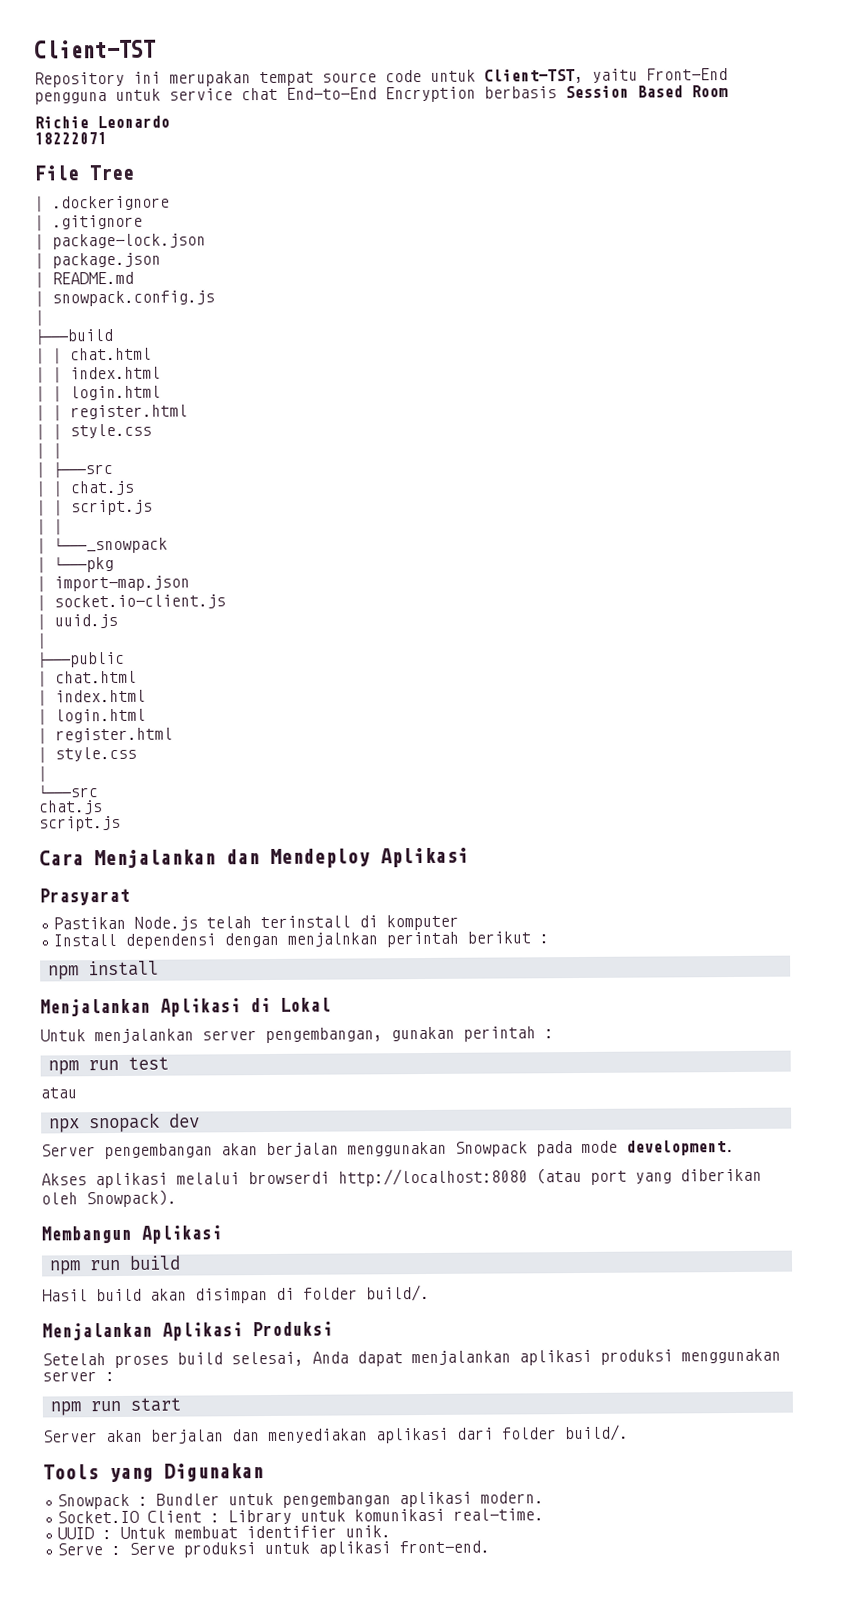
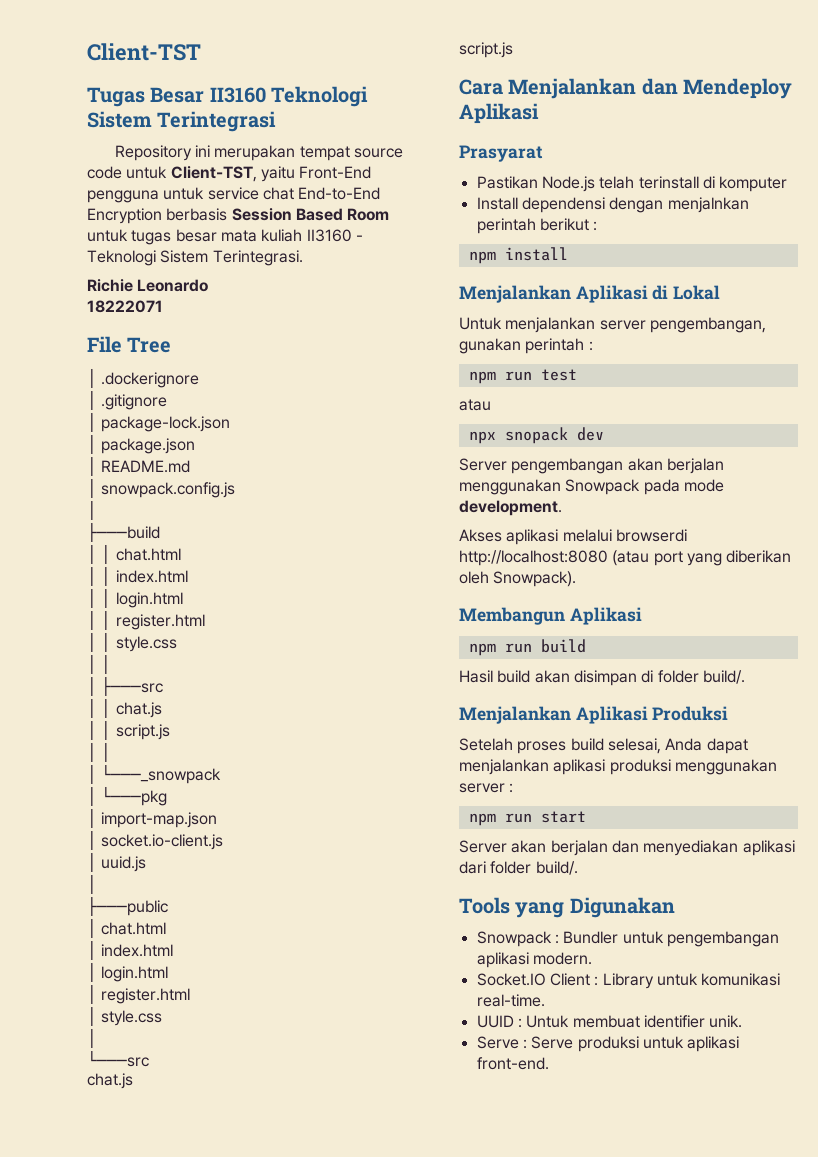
+ Tugas Besar II3160 Teknologi Sistem Terintegrasi
- Repository ini merupakan tempat source code untuk Client-TST, yaitu Front-End pengguna untuk service chat End-to-End Encryption berbasis Session Based Room
+ Repository ini merupakan tempat source code untuk Client-TST, yaitu Front-End pengguna untuk service chat End-to-End Encryption berbasis Session Based Room untuk tugas besar mata kuliah II3160 - Teknologi Sistem Terintegrasi.

